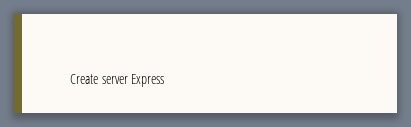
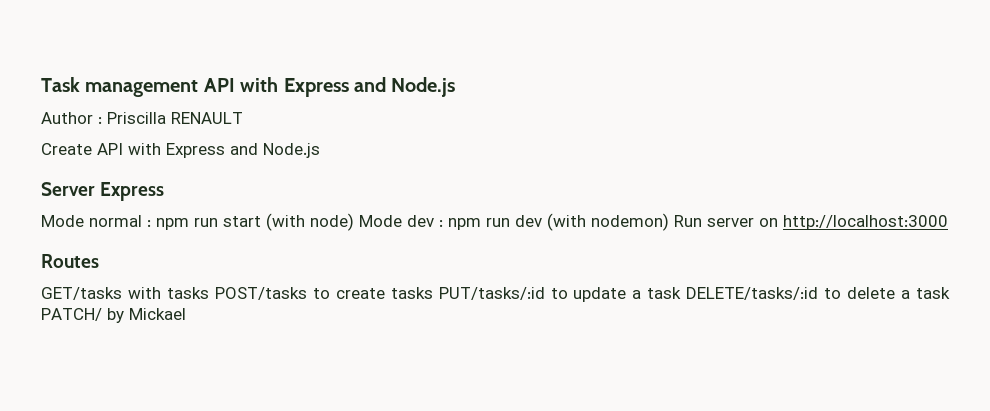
- Create server Express
+ Task management API with Express and Node.js
+ Author : Priscilla RENAULT
+ Create API with Express and Node.js
+ Server Express
+ Mode normal : npm run start (with node) Mode dev : npm run dev (with nodemon) Run server on http://localhost:3000
+ Routes
+ GET/tasks with tasks POST/tasks to create tasks PUT/tasks/:id to update a task DELETE/tasks/:id to delete a task PATCH/ by Mickael

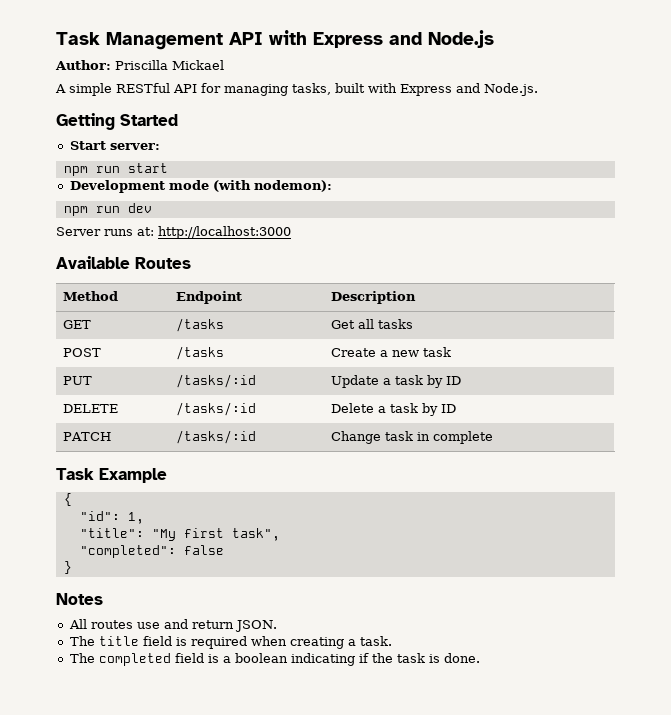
- Task management API with Express and Node.js
- Author : Priscilla RENAULT
- Create API with Express and Node.js
- Server Express
- Mode normal : npm run start (with node) Mode dev : npm run dev (with nodemon) Run server on http://localhost:3000
+ Task Management API with Express and Node.js
+ Author: Priscilla Mickael
+ A simple RESTful API for managing tasks, built with Express and Node.js.
+ Getting Started
+ Start server:
+ npm run start
+ Development mode (with nodemon):
+ npm run dev
+ Server runs at: http://localhost:3000
- Routes
+ Available Routes
- GET/tasks with tasks POST/tasks to create tasks PUT/tasks/:id to update a task DELETE/tasks/:id to delete a task PATCH/ by Mickael
+ Method | Endpoint | Description
+ GET | /tasks | Get all tasks
+ POST | /tasks | Create a new task
+ PUT | /tasks/:id | Update a task by ID
+ DELETE | /tasks/:id | Delete a task by ID
+ PATCH | /tasks/:id | Change task in complete
+ Task Example
+ {
+ "id": 1,
+ "title": "My first task",
+ "completed": false
+ }
+ Notes
+ All routes use and return JSON.
+ The title field is required when creating a task.
+ The completed field is a boolean indicating if the task is done.

